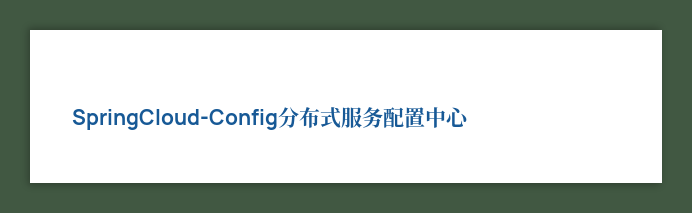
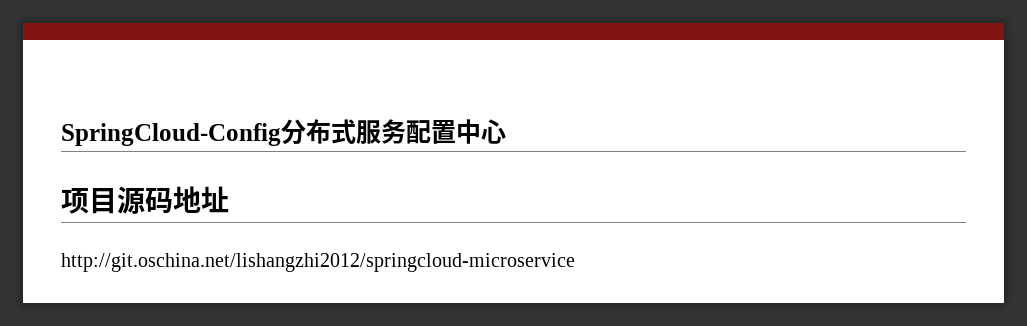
+ 项目源码地址
+ http://git.oschina.net/lishangzhi2012/springcloud-microservice

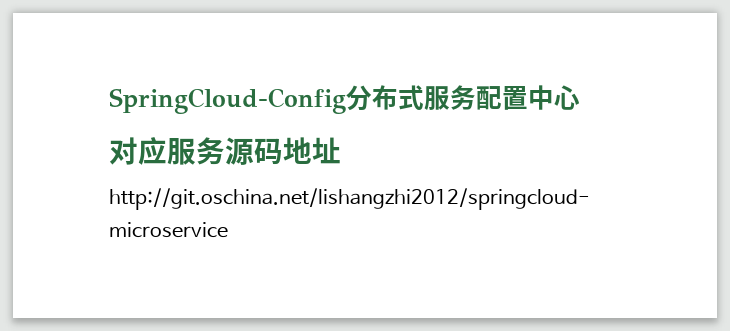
- 项目源码地址
+ 对应服务源码地址

